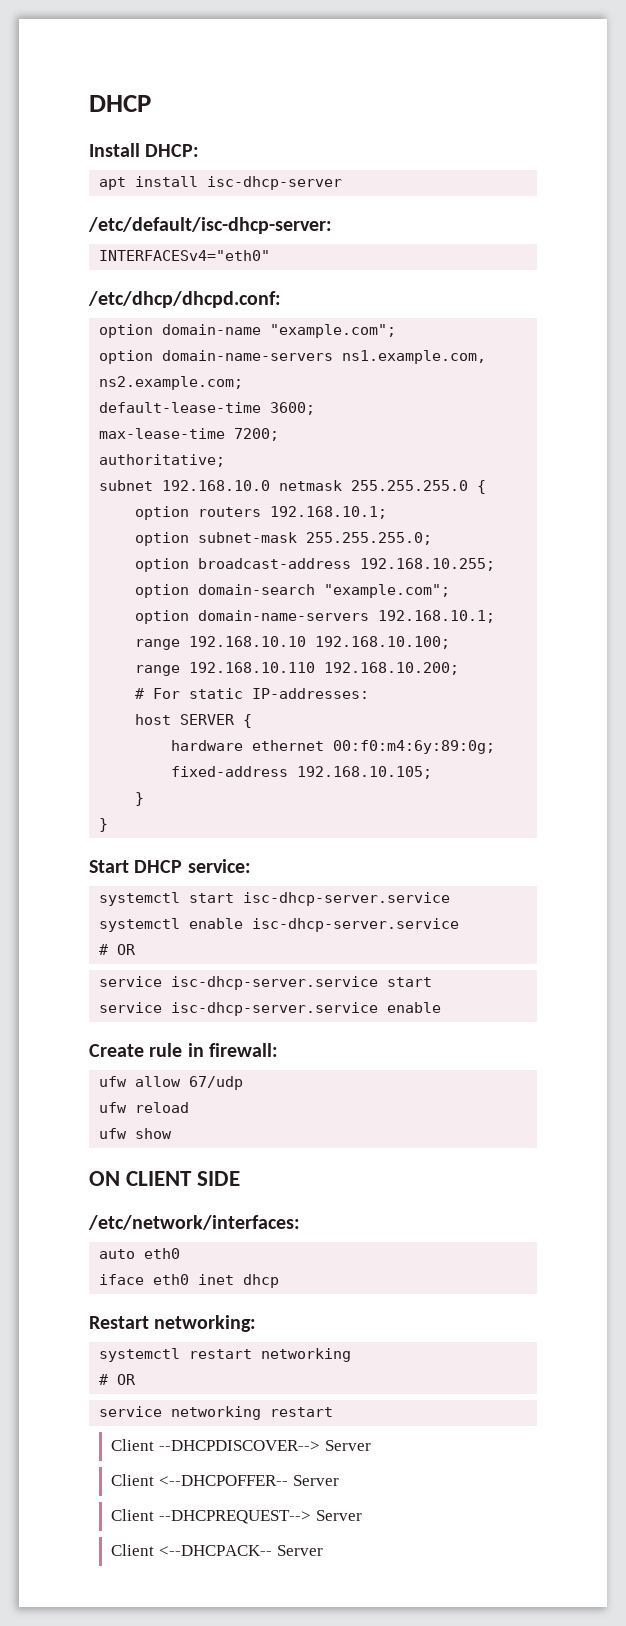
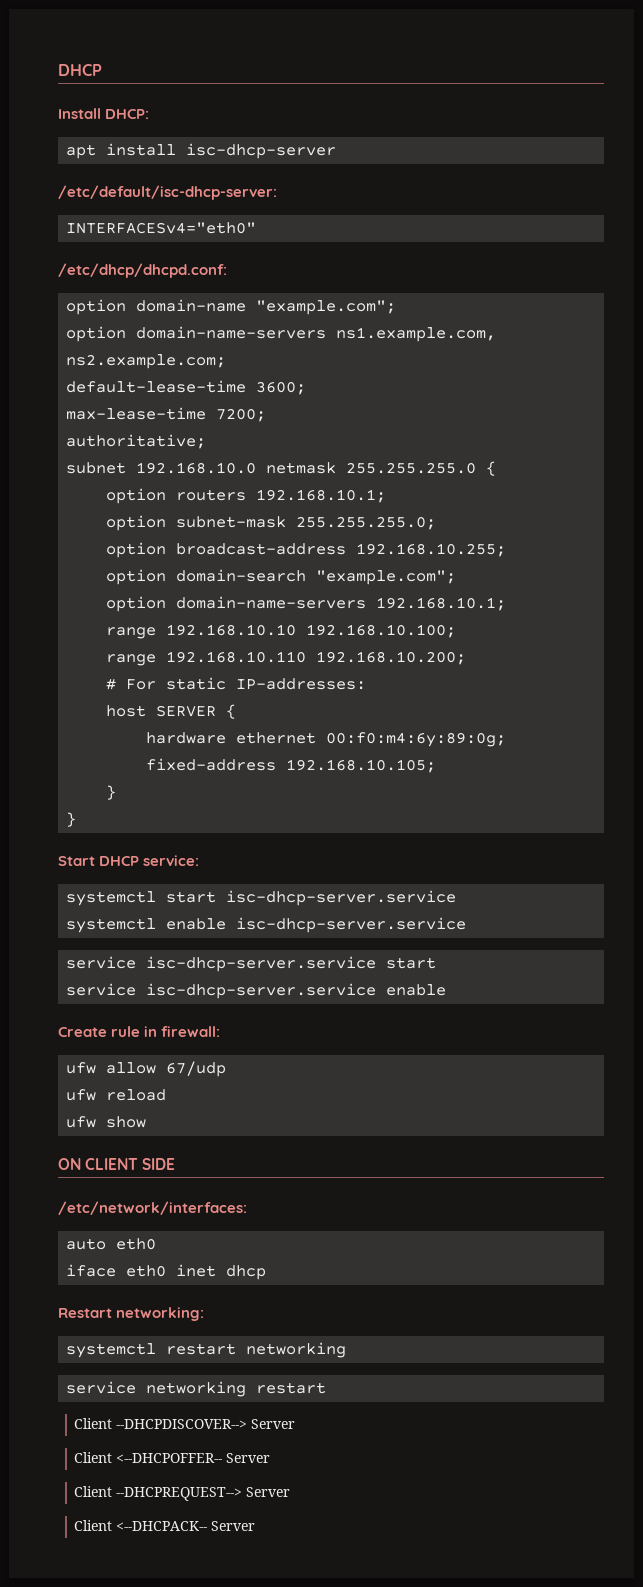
  systemctl enable isc-dhcp-server.service
- # OR
  systemctl restart networking
- # OR

